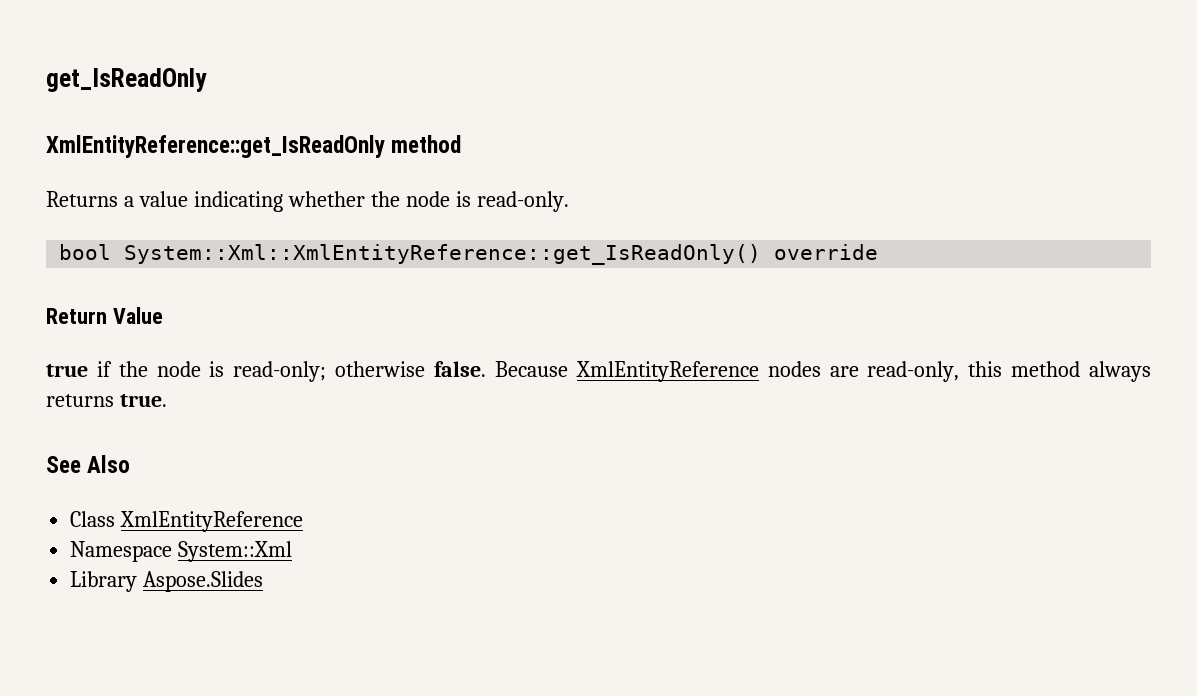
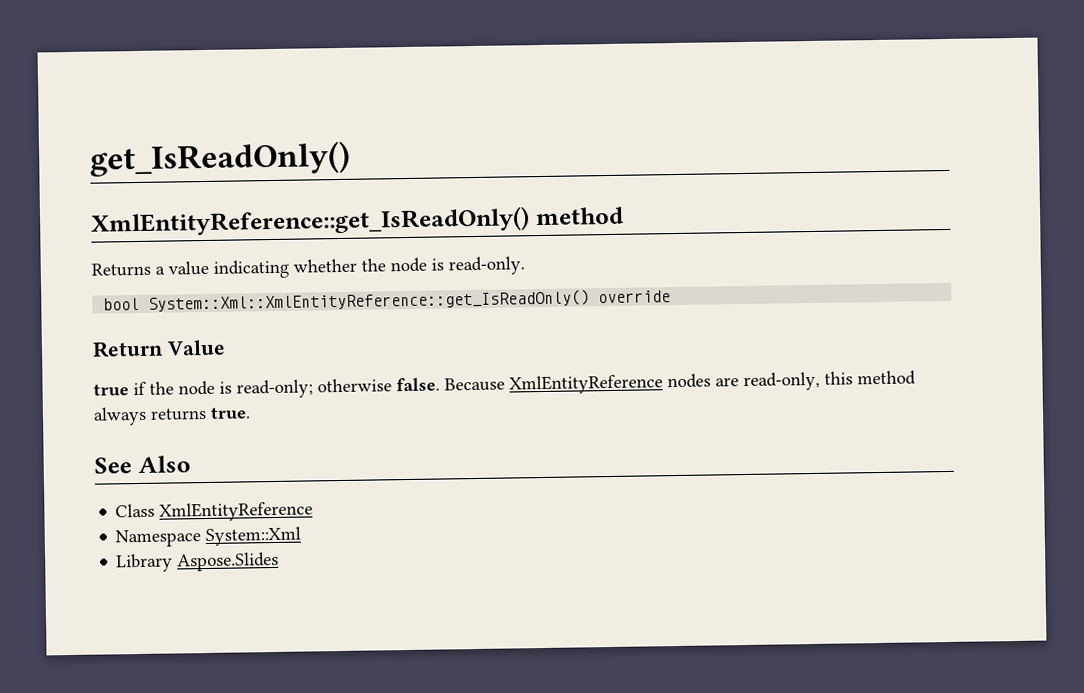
- get_IsReadOnly
- XmlEntityReference::get_IsReadOnly method
+ get_IsReadOnly()
+ XmlEntityReference::get_IsReadOnly() method

